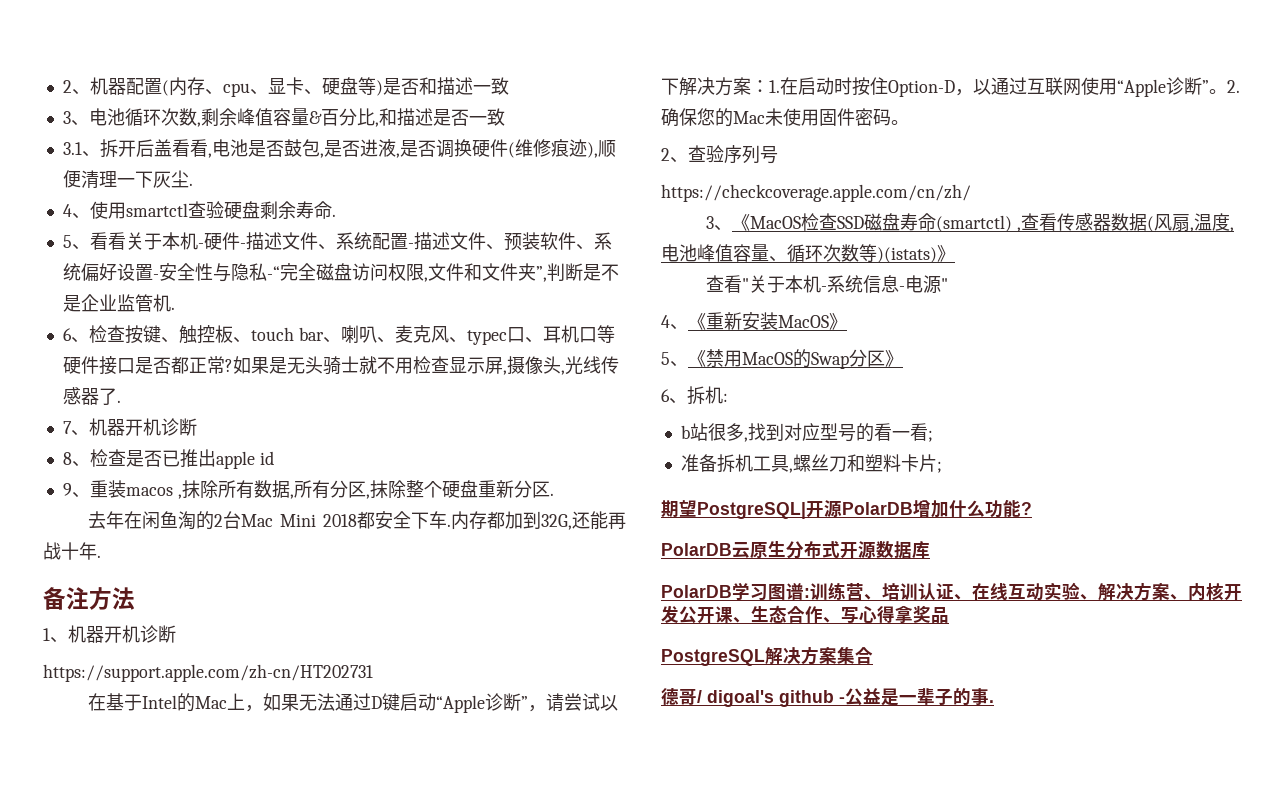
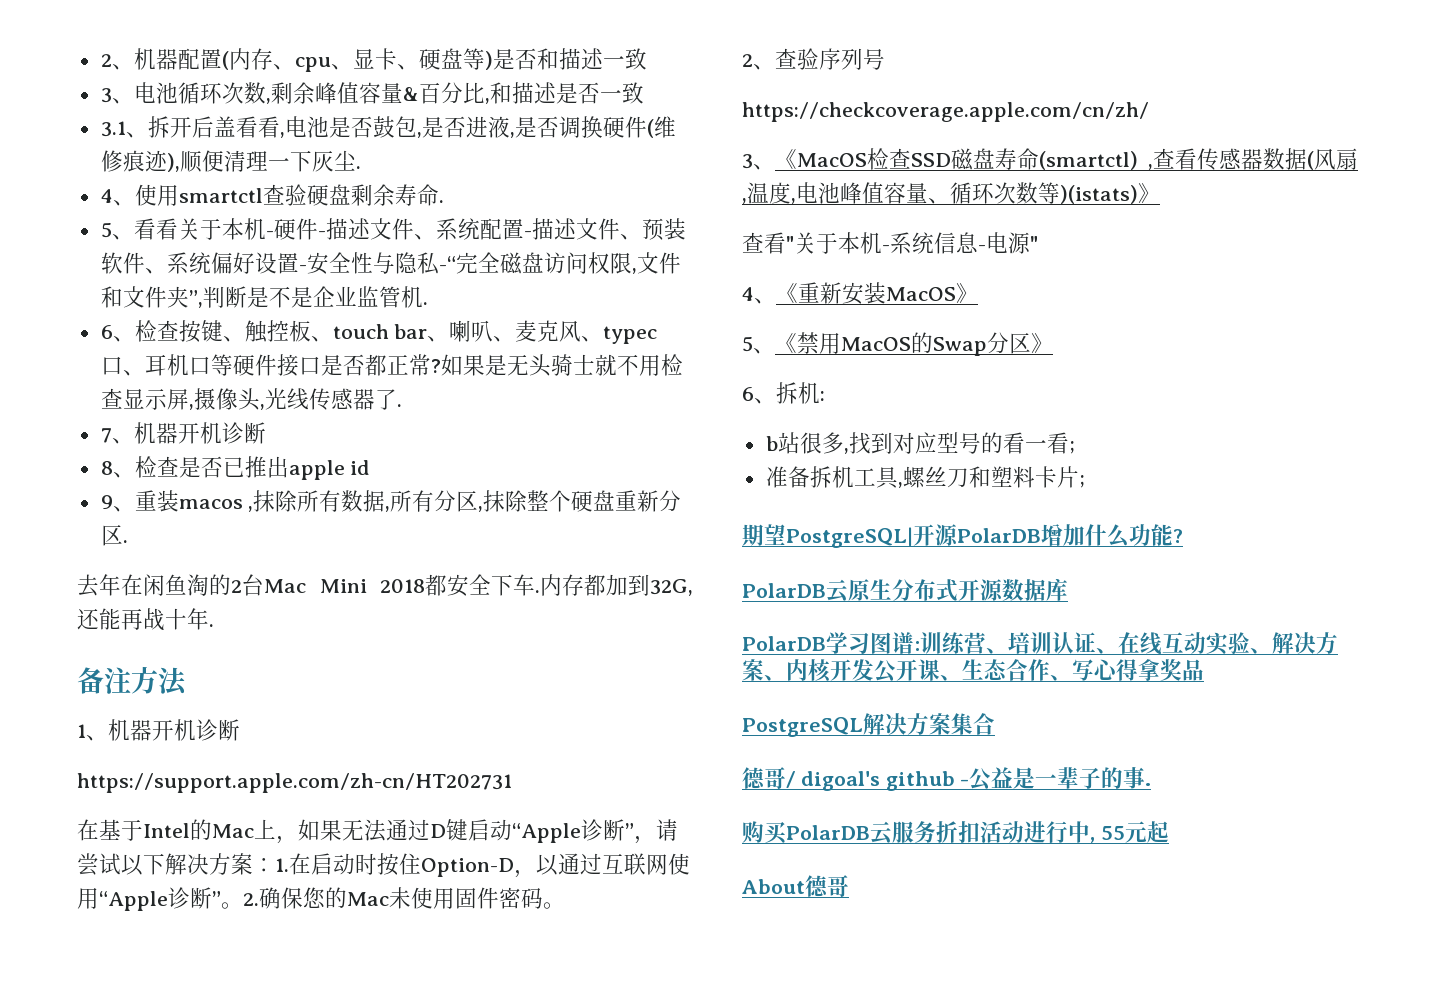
+ 购买PolarDB云服务折扣活动进行中, 55元起
+ About德哥

